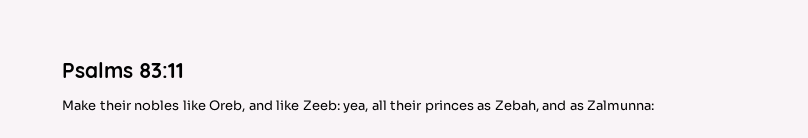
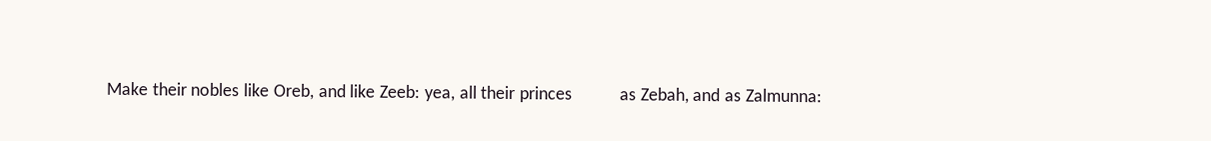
- Psalms 83:11

